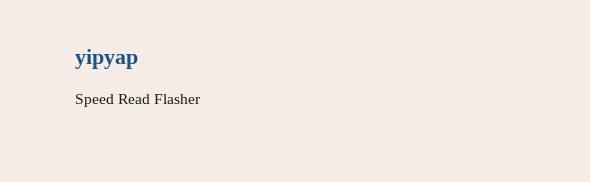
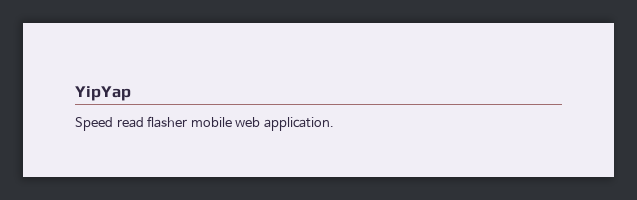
- yipyap
+ YipYap
- Speed Read Flasher
+ Speed read flasher mobile web application.

